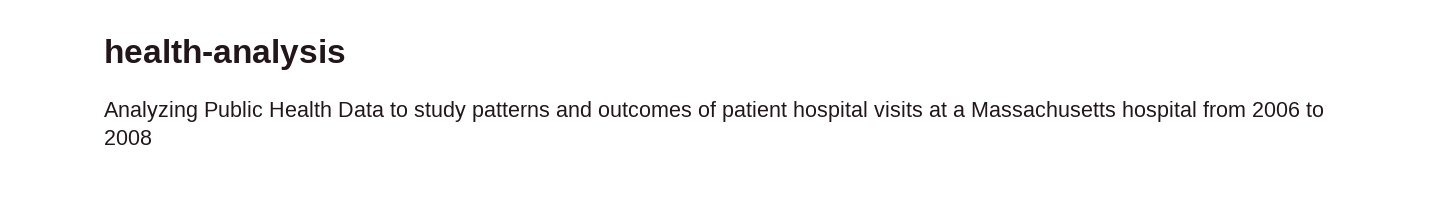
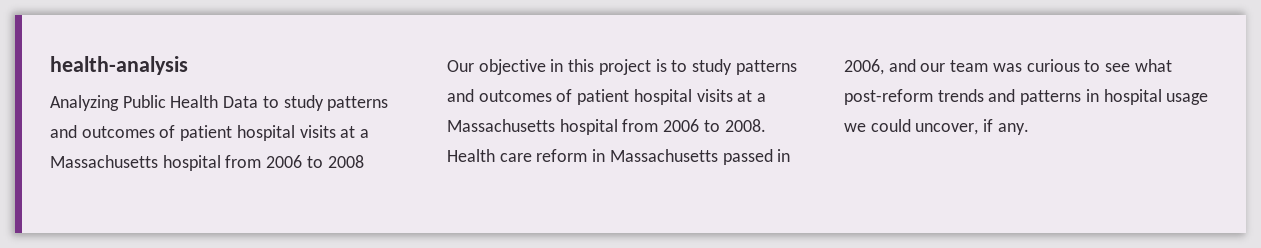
+ Our objective in this project is to study patterns and outcomes of patient hospital visits at a Massachusetts hospital from 2006 to 2008. Health care reform in Massachusetts passed in 2006, and our team was curious to see what post-reform trends and patterns in hospital usage we could uncover, if any.

